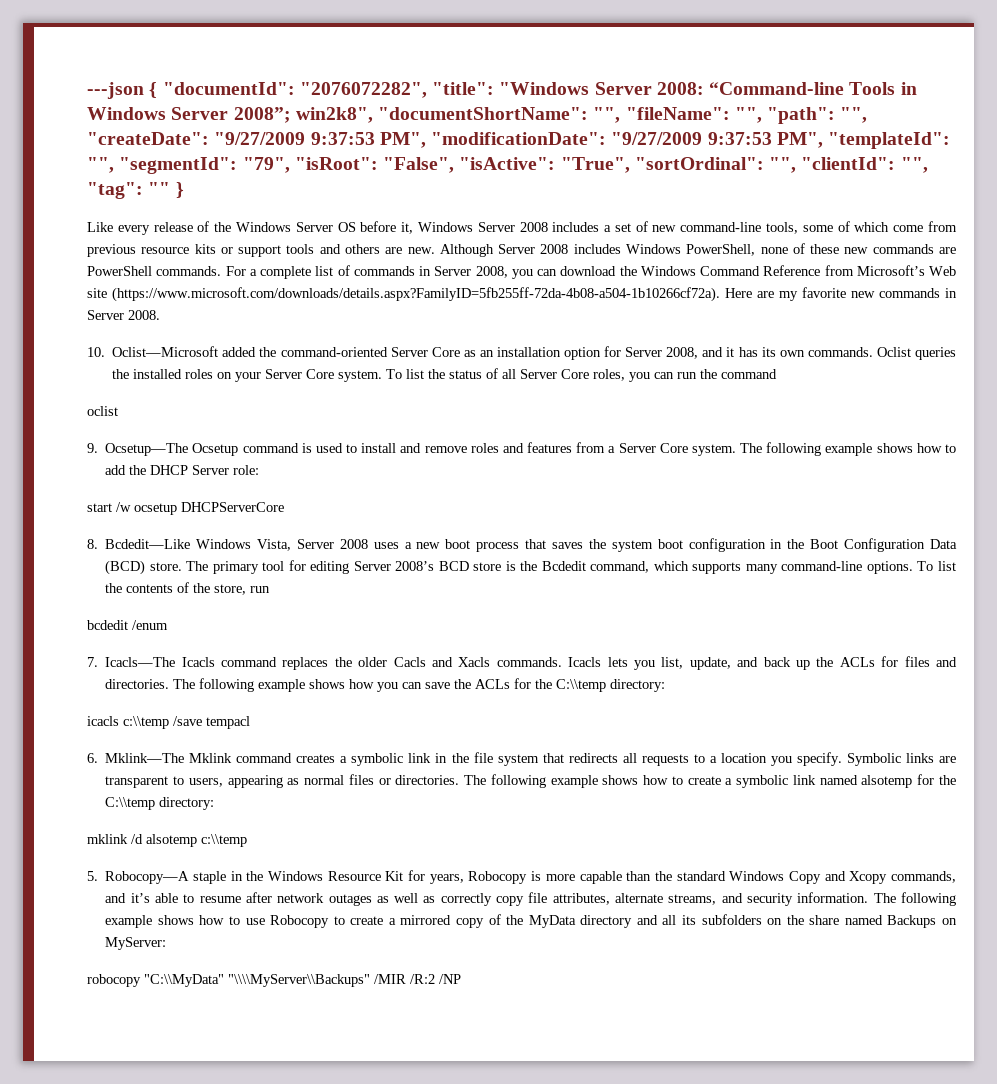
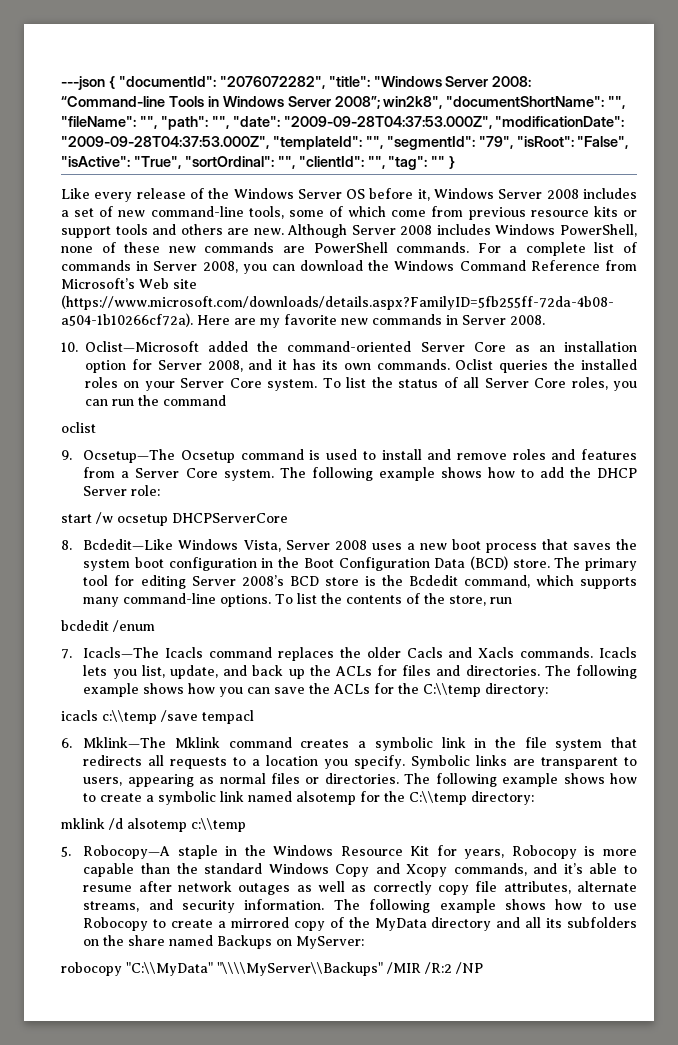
- ---json { "documentId": "2076072282", "title": "Windows Server 2008: “Command-line Tools in Windows Server 2008”; win2k8", "documentShortName": "", "fileName": "", "path": "", "createDate": "9/27/2009 9:37:53 PM", "modificationDate": "9/27/2009 9:37:53 PM", "templateId": "", "segmentId": "79", "isRoot": "False", "isActive": "True", "sortOrdinal": "", "clientId": "", "tag": "" }
+ ---json { "documentId": "2076072282", "title": "Windows Server 2008: “Command-line Tools in Windows Server 2008”; win2k8", "documentShortName": "", "fileName": "", "path": "", "date": "2009-09-28T04:37:53.000Z", "modificationDate": "2009-09-28T04:37:53.000Z", "templateId": "", "segmentId": "79", "isRoot": "False", "isActive": "True", "sortOrdinal": "", "clientId": "", "tag": "" }

